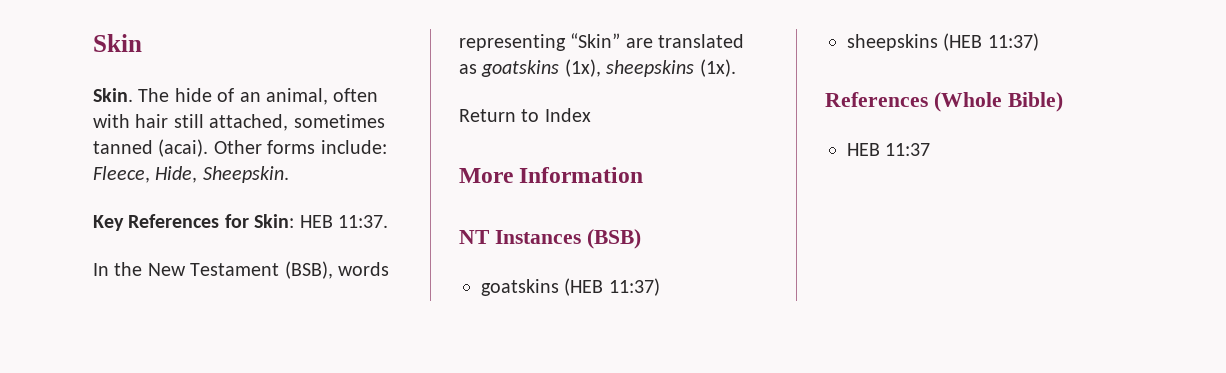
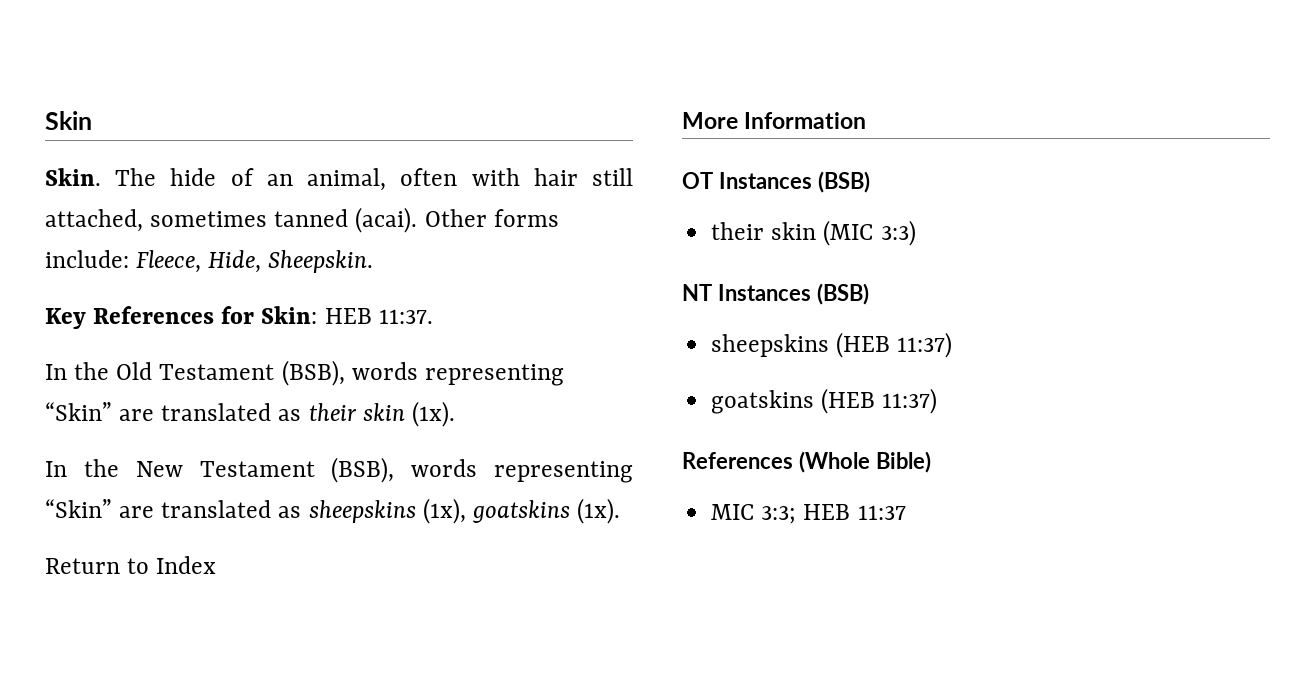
+ In the Old Testament (BSB), words representing “Skin” are translated as their skin (1x).
- In the New Testament (BSB), words representing “Skin” are translated as goatskins (1x), sheepskins (1x).
+ In the New Testament (BSB), words representing “Skin” are translated as sheepskins (1x), goatskins (1x).
+ OT Instances (BSB)
+ their skin (MIC 3:3)
+ sheepskins (HEB 11:37)
  goatskins (HEB 11:37)
- sheepskins (HEB 11:37)
- HEB 11:37
+ MIC 3:3; HEB 11:37

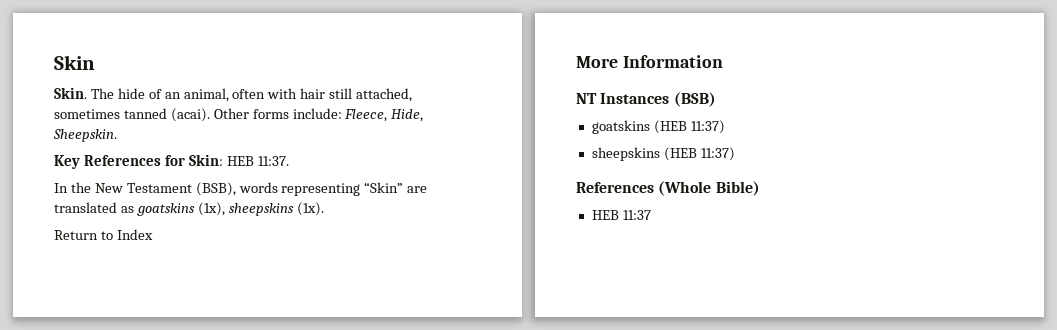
- In the Old Testament (BSB), words representing “Skin” are translated as their skin (1x).
- In the New Testament (BSB), words representing “Skin” are translated as sheepskins (1x), goatskins (1x).
+ In the New Testament (BSB), words representing “Skin” are translated as goatskins (1x), sheepskins (1x).
- OT Instances (BSB)
- their skin (MIC 3:3)
+ goatskins (HEB 11:37)
  sheepskins (HEB 11:37)
- goatskins (HEB 11:37)
- MIC 3:3; HEB 11:37
+ HEB 11:37

